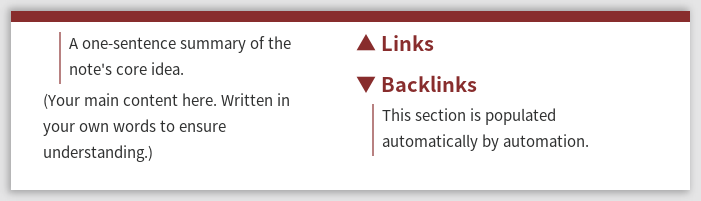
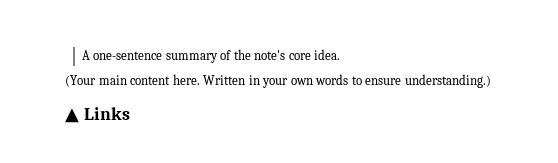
- ▼ Backlinks
- This section is populated automatically by automation.

